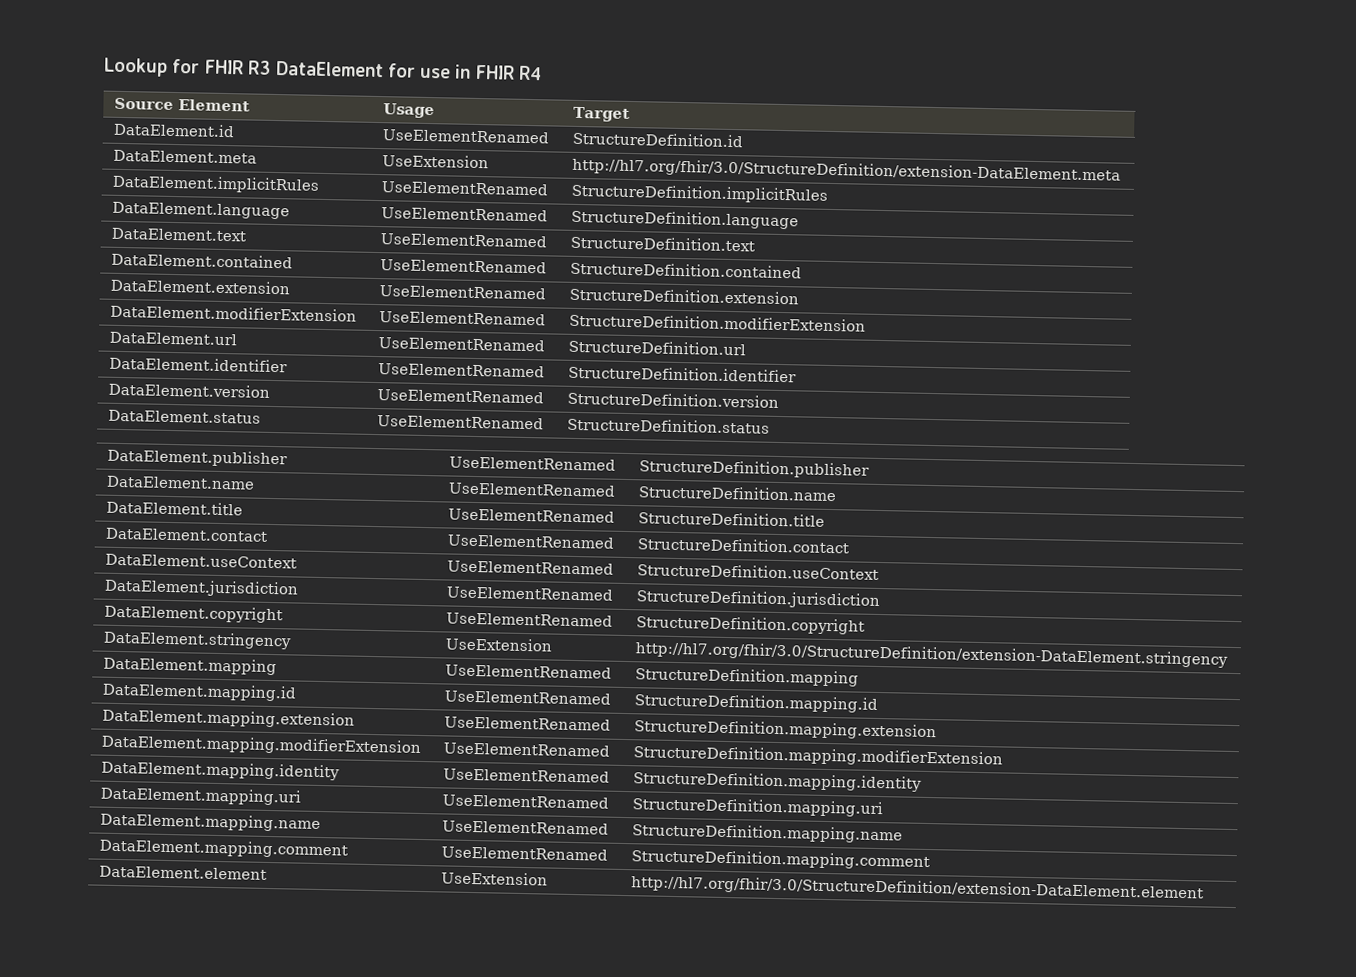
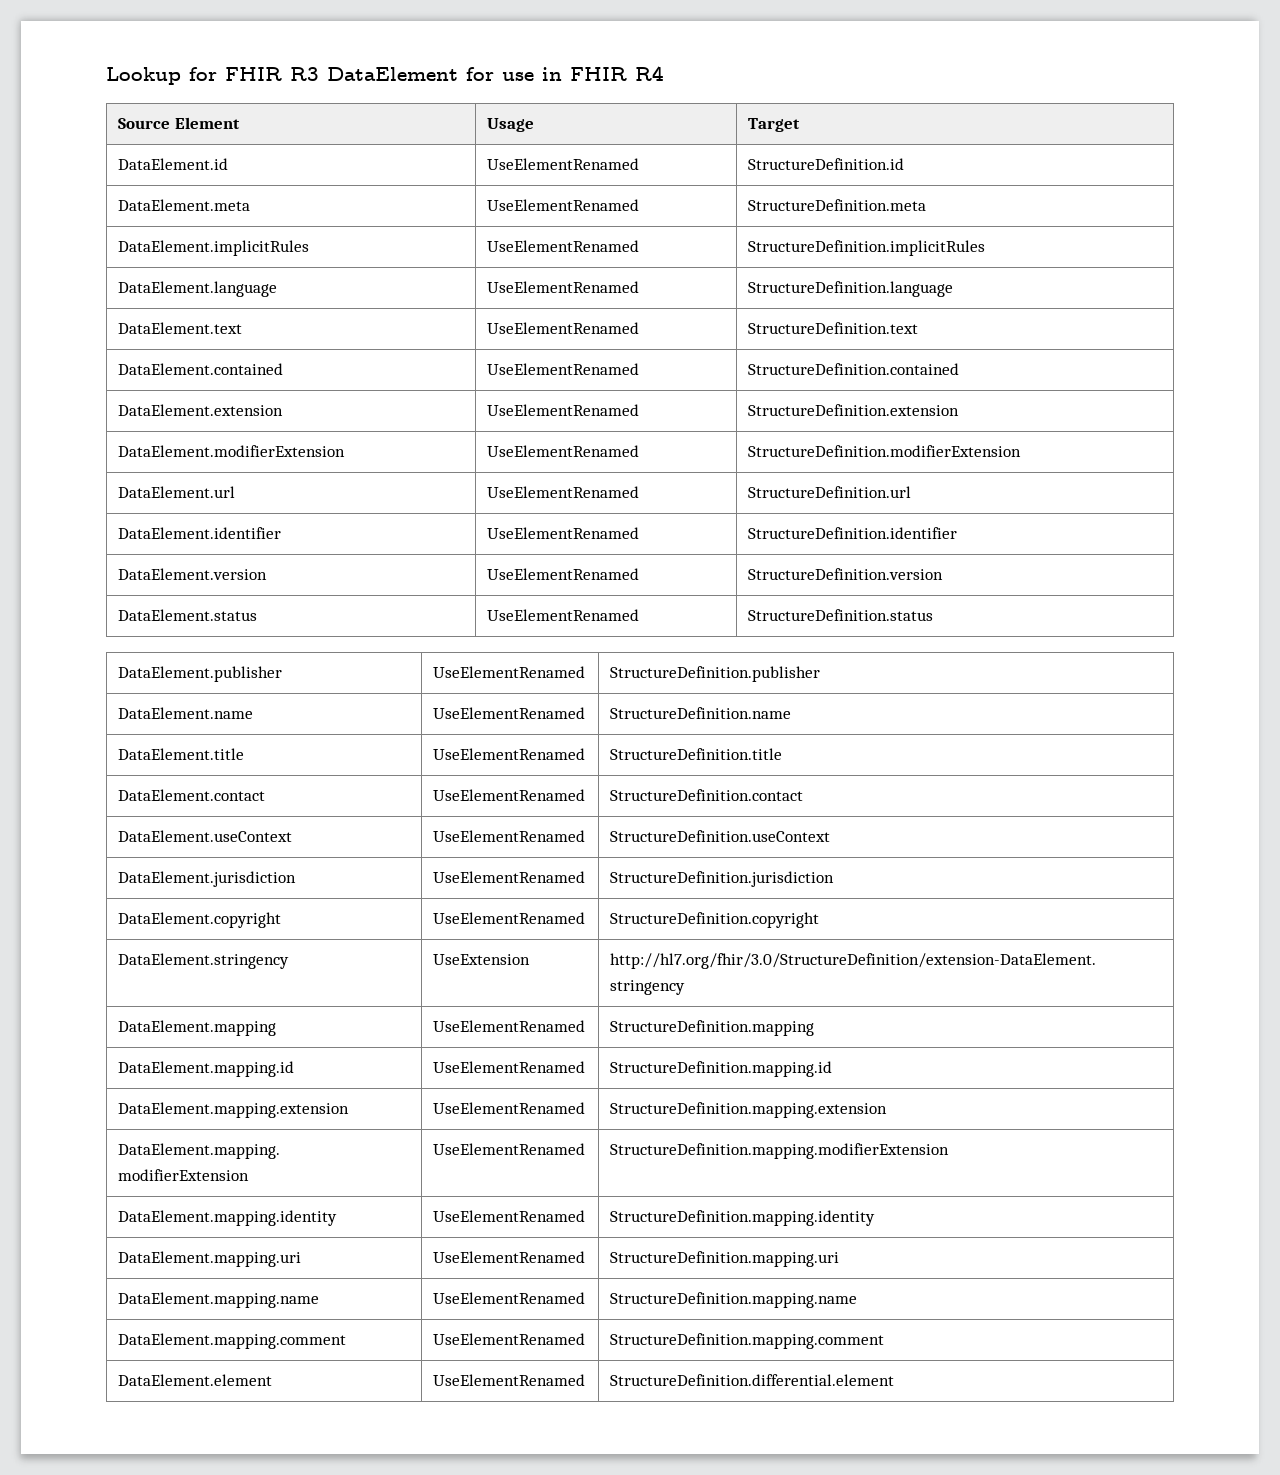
- DataElement.meta | UseExtension | http://hl7.org/fhir/3.0/StructureDefinition/extension-DataElement.meta
+ DataElement.meta | UseElementRenamed | StructureDefinition.meta
- DataElement.element | UseExtension | http://hl7.org/fhir/3.0/StructureDefinition/extension-DataElement.element
+ DataElement.element | UseElementRenamed | StructureDefinition.differential.element

